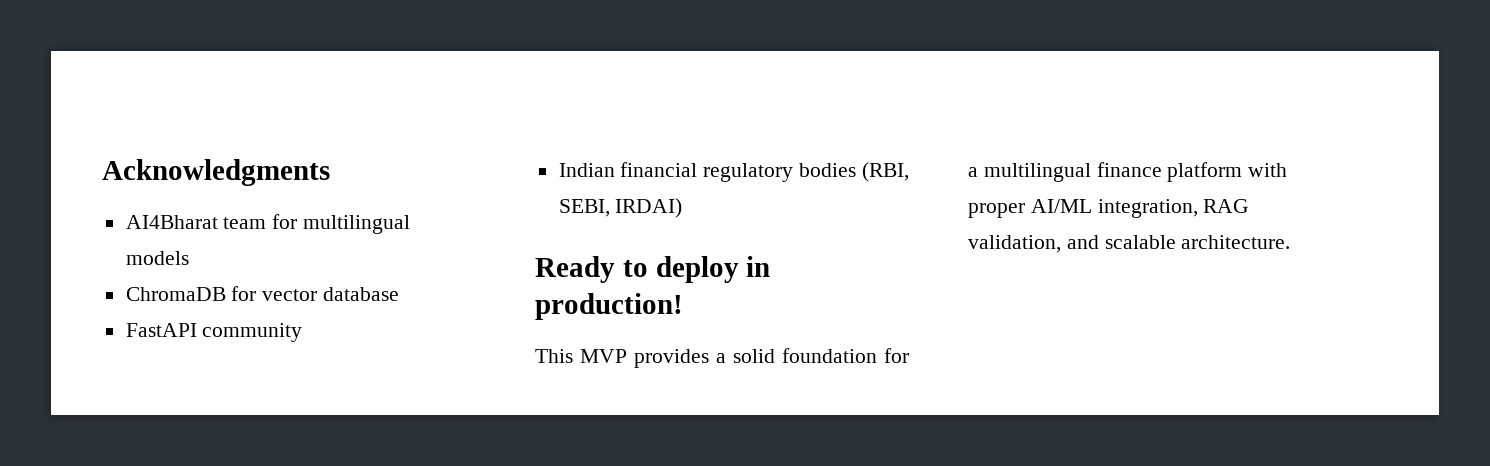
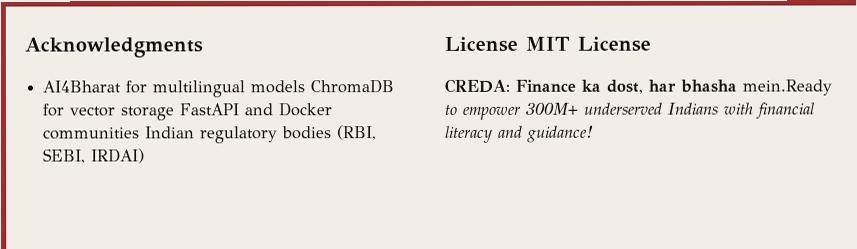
- AI4Bharat team for multilingual models
- ChromaDB for vector database
- FastAPI community
- Indian financial regulatory bodies (RBI, SEBI, IRDAI)
+ AI4Bharat for multilingual models ChromaDB for vector storage FastAPI and Docker communities Indian regulatory bodies (RBI, SEBI, IRDAI)
- Ready to deploy in production!
- This MVP provides a solid foundation for a multilingual finance platform with proper AI/ML integration, RAG validation, and scalable architecture.
+ License MIT License
+ CREDA: Finance ka dost, har bhasha mein.Ready to empower 300M+ underserved Indians with financial literacy and guidance!

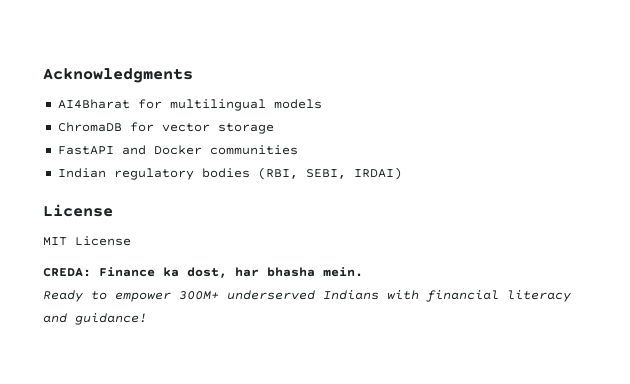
- AI4Bharat for multilingual models ChromaDB for vector storage FastAPI and Docker communities Indian regulatory bodies (RBI, SEBI, IRDAI)
- License MIT License
+ AI4Bharat for multilingual models
+ ChromaDB for vector storage
+ FastAPI and Docker communities
+ Indian regulatory bodies (RBI, SEBI, IRDAI)
+ License
+ MIT License
- CREDA: Finance ka dost, har bhasha mein.Ready to empower 300M+ underserved Indians with financial literacy and guidance!
+ CREDA: Finance ka dost, har bhasha mein.
+ Ready to empower 300M+ underserved Indians with financial literacy and guidance!

